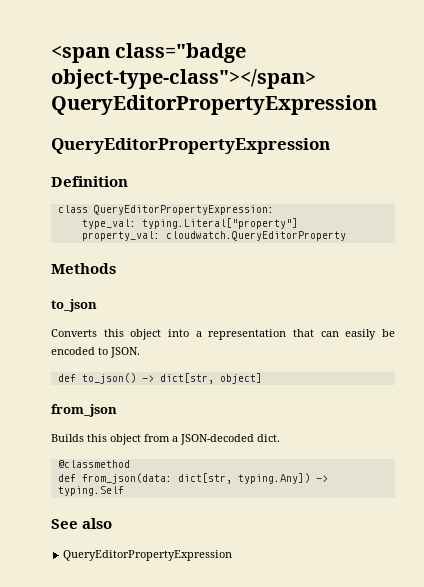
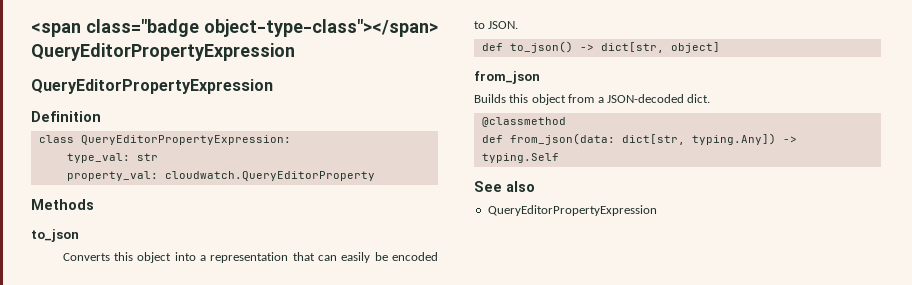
- type_val: typing.Literal["property"]
+ type_val: str

